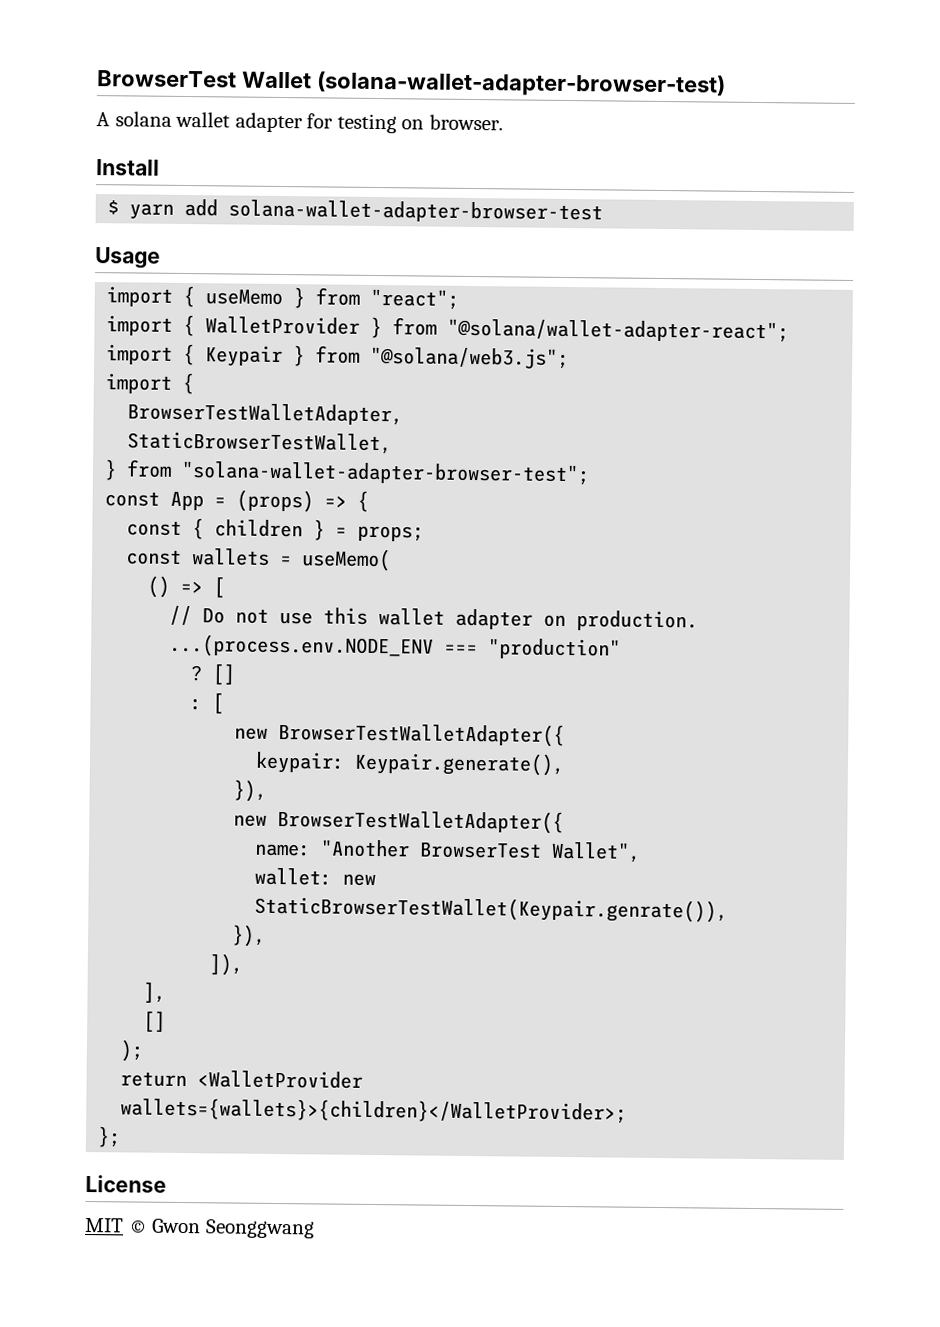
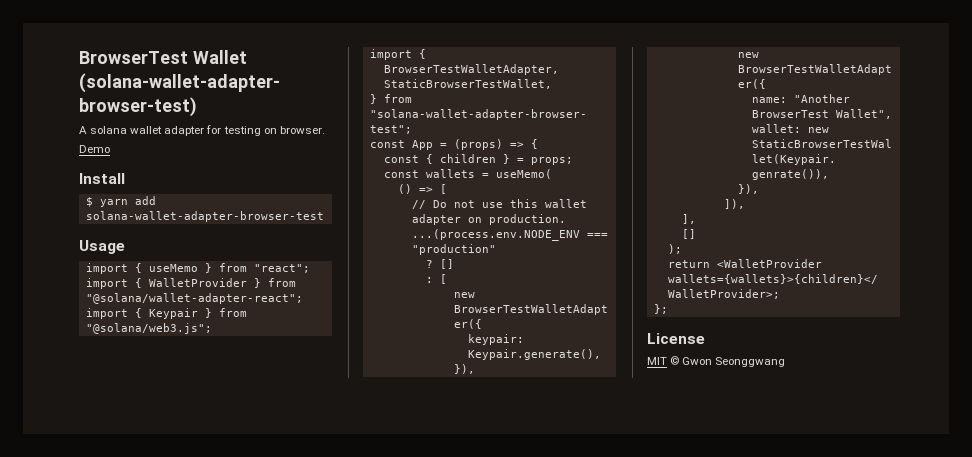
+ Demo

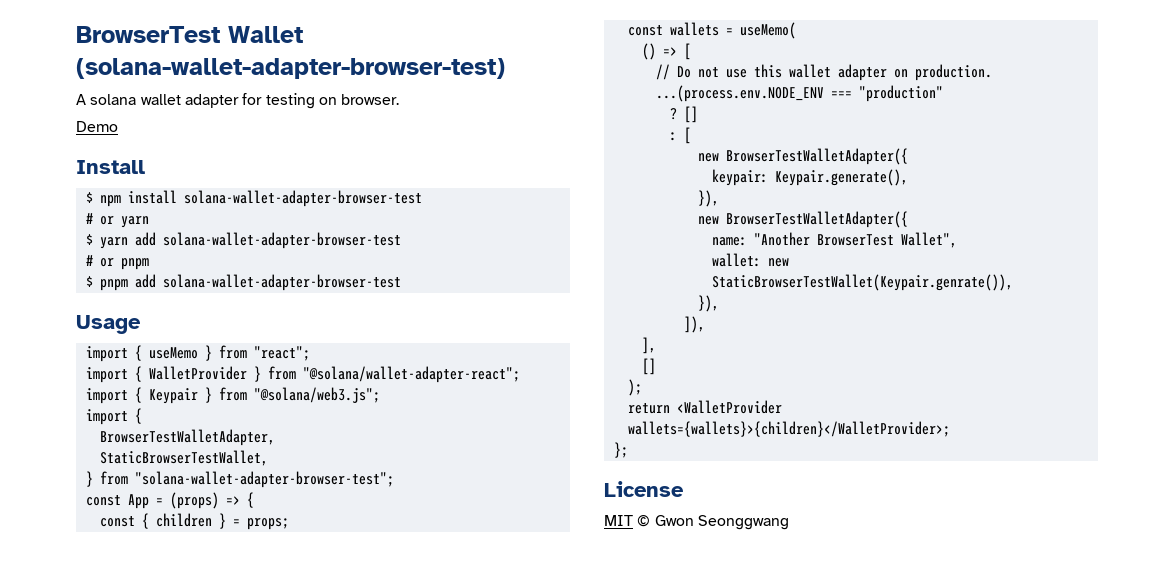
+ $ npm install solana-wallet-adapter-browser-test
+ # or yarn
  $ yarn add solana-wallet-adapter-browser-test
+ # or pnpm
+ $ pnpm add solana-wallet-adapter-browser-test

